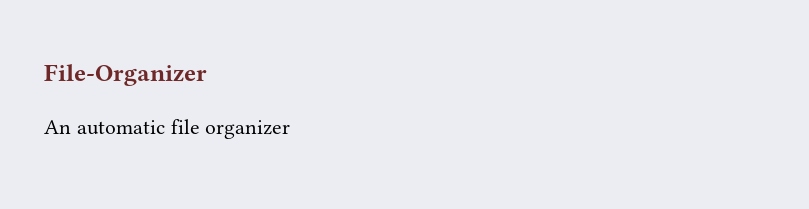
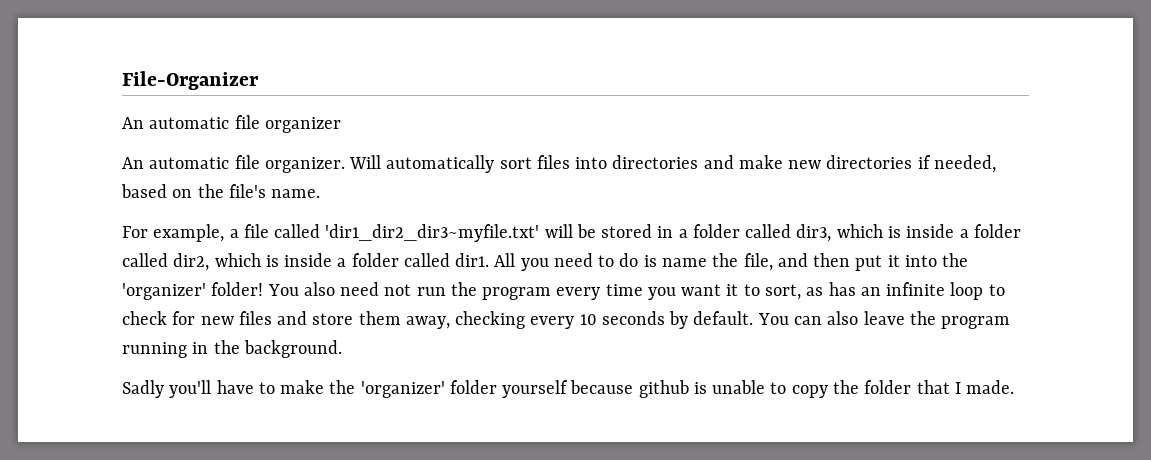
+ An automatic file organizer. Will automatically sort files into directories and make new directories if needed, based on the file's name.
+ For example, a file called 'dir1_dir2_dir3~myfile.txt' will be stored in a folder called dir3, which is inside a folder called dir2, which is inside a folder called dir1. All you need to do is name the file, and then put it into the 'organizer' folder! You also need not run the program every time you want it to sort, as has an infinite loop to check for new files and store them away, checking every 10 seconds by default. You can also leave the program running in the background.
+ Sadly you'll have to make the 'organizer' folder yourself because github is unable to copy the folder that I made.

